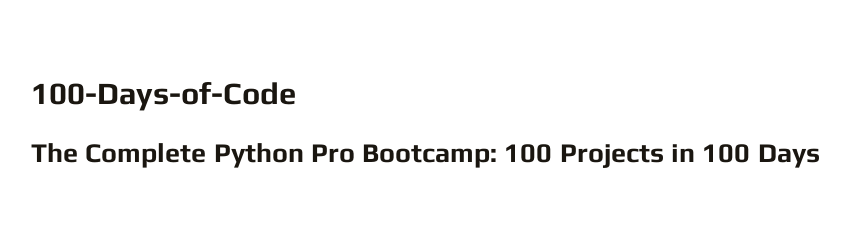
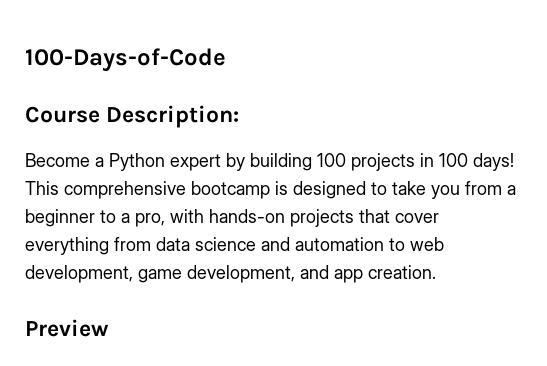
- The Complete Python Pro Bootcamp: 100 Projects in 100 Days
+ Course Description:
+ Become a Python expert by building 100 projects in 100 days! This comprehensive bootcamp is designed to take you from a beginner to a pro, with hands-on projects that cover everything from data science and automation to web development, game development, and app creation.
+ Preview

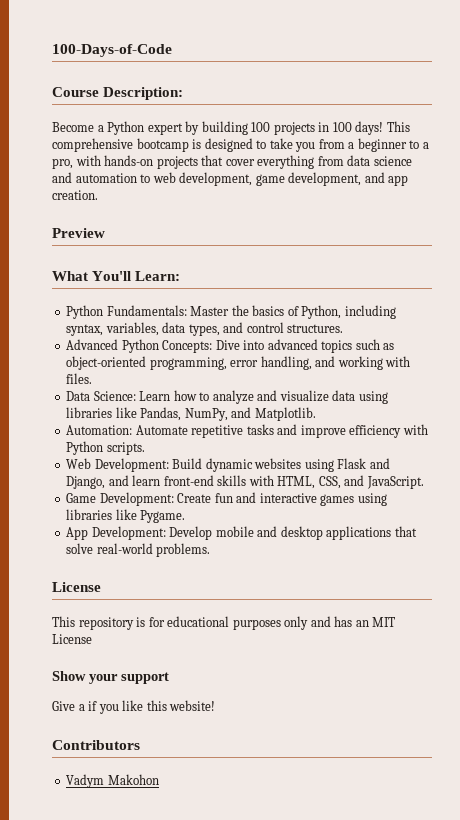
+ What You'll Learn:
+ Python Fundamentals: Master the basics of Python, including syntax, variables, data types, and control structures.
+ Advanced Python Concepts: Dive into advanced topics such as object-oriented programming, error handling, and working with files.
+ Data Science: Learn how to analyze and visualize data using libraries like Pandas, NumPy, and Matplotlib.
+ Automation: Automate repetitive tasks and improve efficiency with Python scripts.
+ Web Development: Build dynamic websites using Flask and Django, and learn front-end skills with HTML, CSS, and JavaScript.
+ Game Development: Create fun and interactive games using libraries like Pygame.
+ App Development: Develop mobile and desktop applications that solve real-world problems.
+ License
+ This repository is for educational purposes only and has an MIT License
+ Show your support
+ Give a if you like this website!
+ Contributors
+ Vadym Makohon

